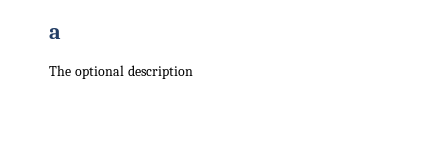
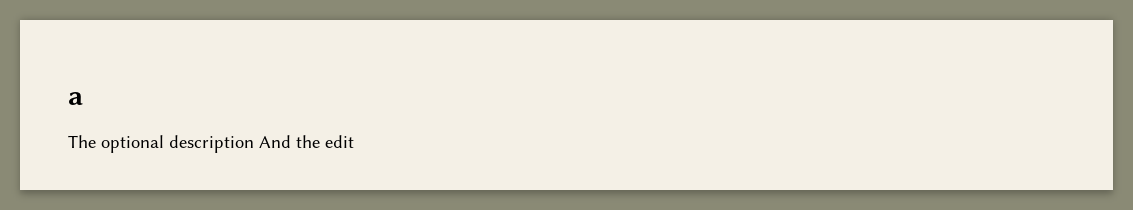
- The optional description
+ The optional description And the edit

